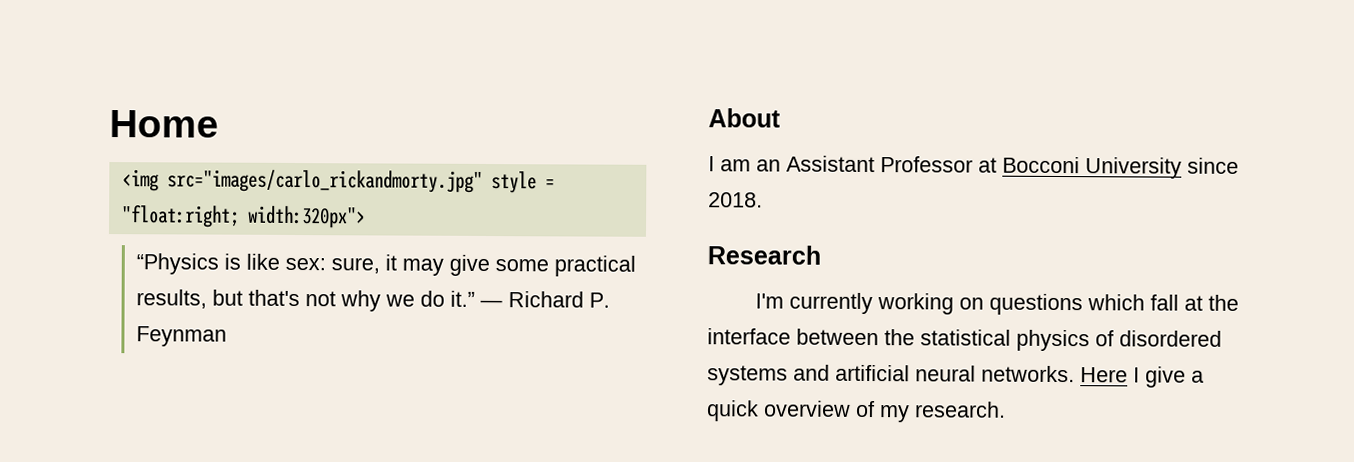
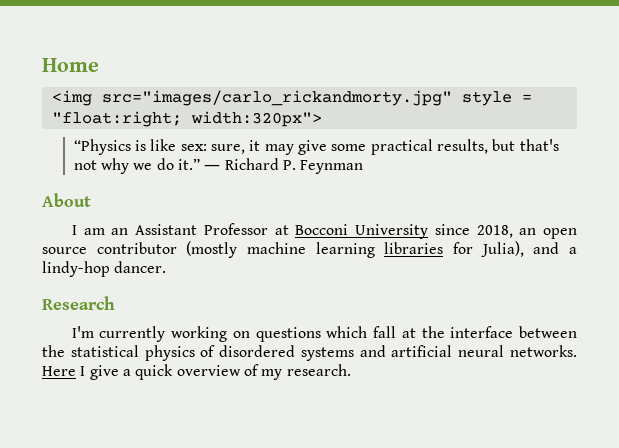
- I am an Assistant Professor at Bocconi University since 2018.
+ I am an Assistant Professor at Bocconi University since 2018, an open source contributor (mostly machine learning libraries for Julia), and a lindy-hop dancer.

